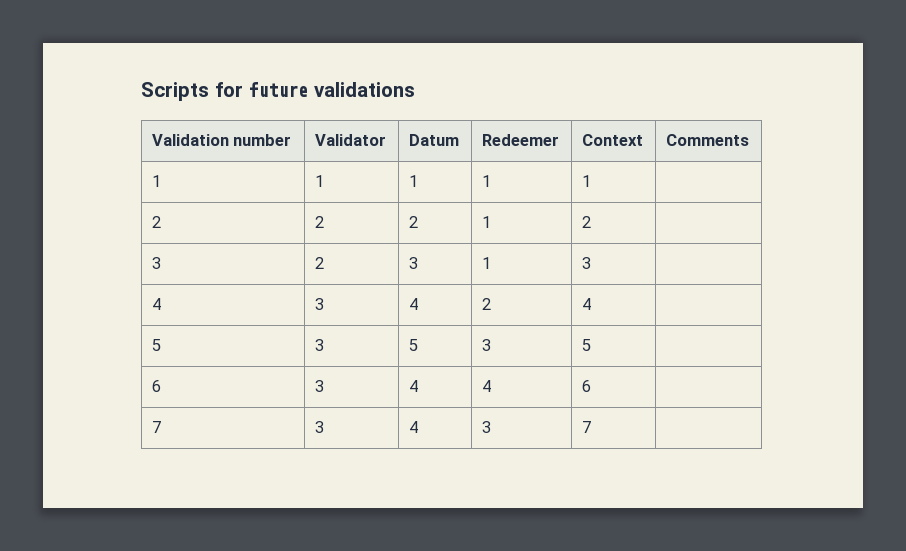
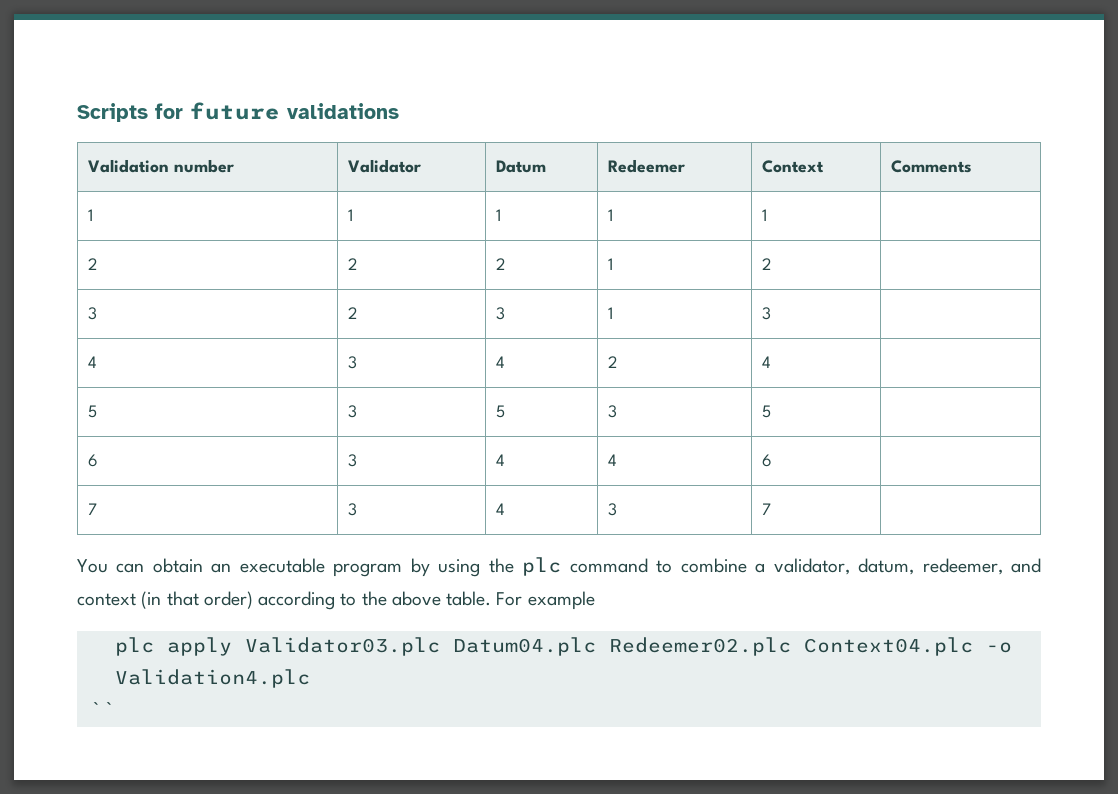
+ You can obtain an executable program by using the plc command to combine a validator, datum, redeemer, and context (in that order) according to the above table. For example
+ plc apply Validator03.plc Datum04.plc Redeemer02.plc Context04.plc -o Validation4.plc
+ ``

